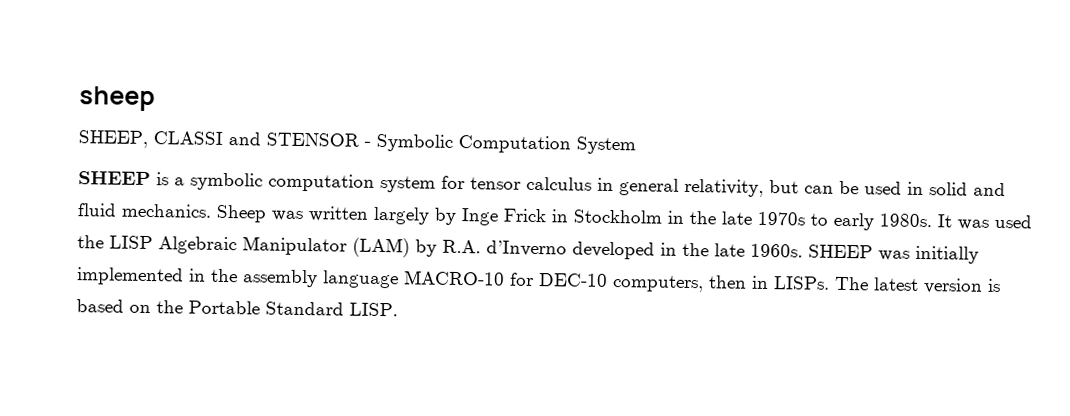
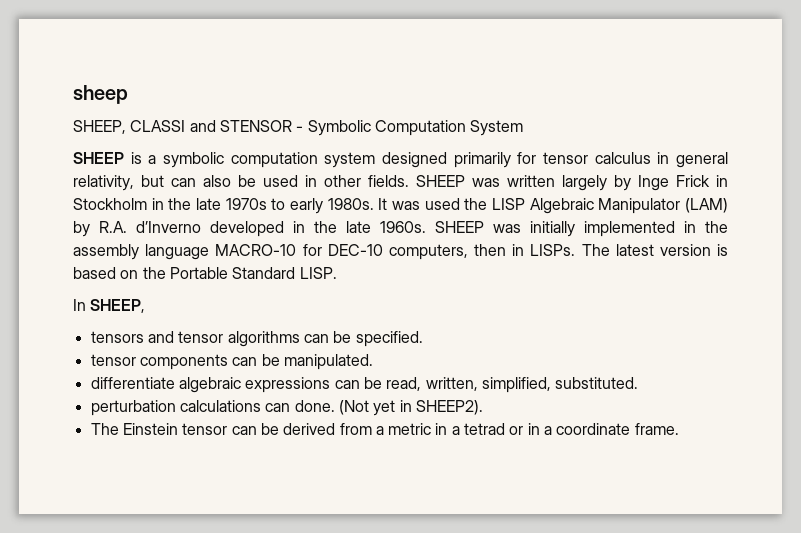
- SHEEP is a symbolic computation system for tensor calculus in general relativity, but can be used in solid and fluid mechanics. Sheep was written largely by Inge Frick in Stockholm in the late 1970s to early 1980s.
+ SHEEP is a symbolic computation system designed primarily for tensor calculus in general relativity, but can also be used in other fields. SHEEP was written largely by Inge Frick in Stockholm in the late 1970s to early 1980s.
+ In SHEEP,
+ tensors and tensor algorithms can be specified.
+ tensor components can be manipulated.
+ differentiate algebraic expressions can be read, written, simplified, substituted.
+ perturbation calculations can done. (Not yet in SHEEP2).
+ The Einstein tensor can be derived from a metric in a tetrad or in a coordinate frame.

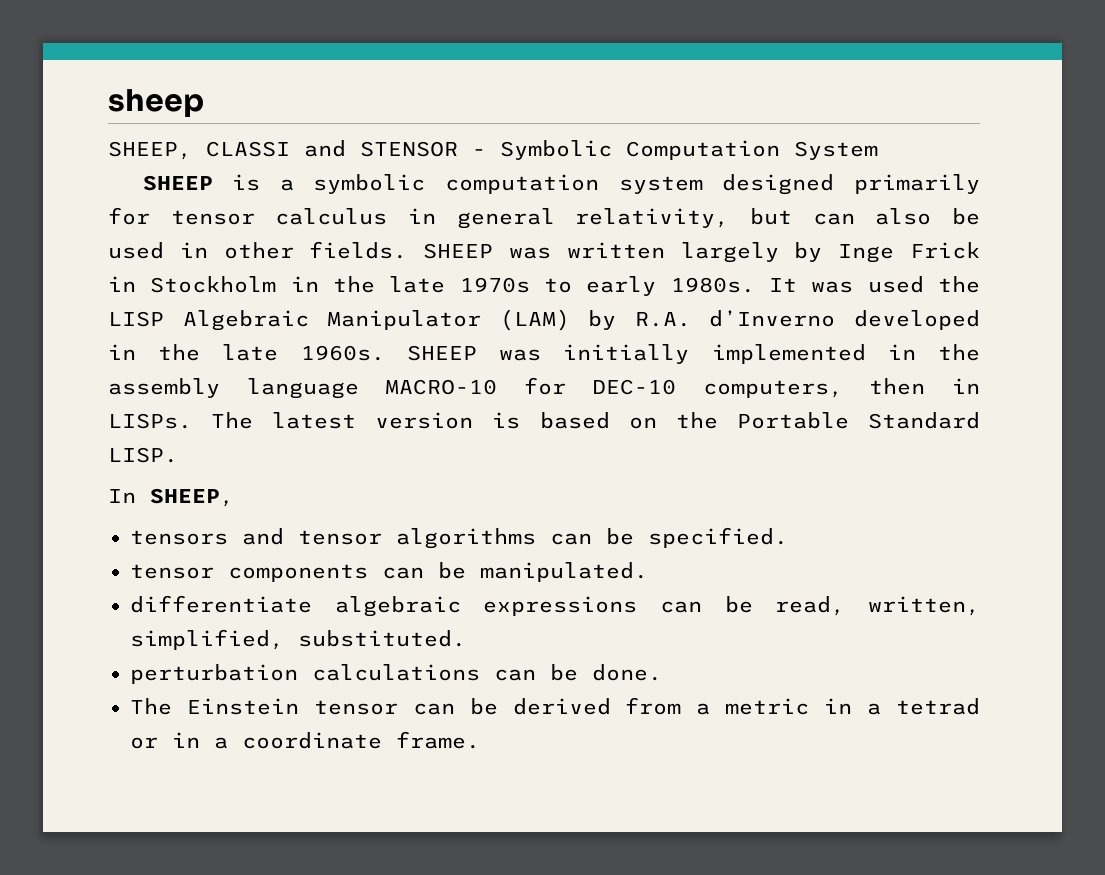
- perturbation calculations can done. (Not yet in SHEEP2).
+ perturbation calculations can be done.

